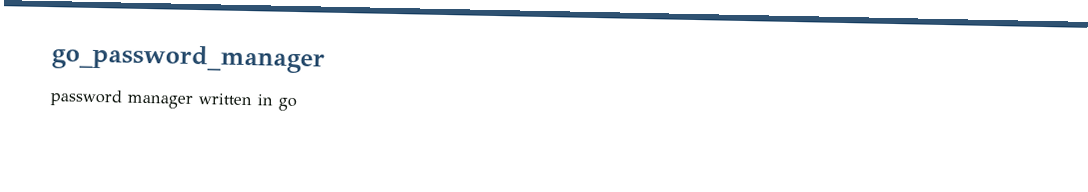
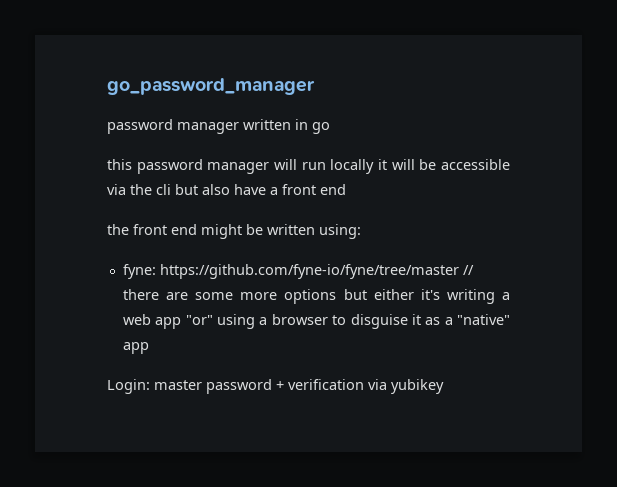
+ this password manager will run locally it will be accessible via the cli but also have a front end
+ the front end might be written using:
+ fyne: https://github.com/fyne-io/fyne/tree/master // there are some more options but either it's writing a web app "or" using a browser to disguise it as a "native" app
+ Login: master password + verification via yubikey

